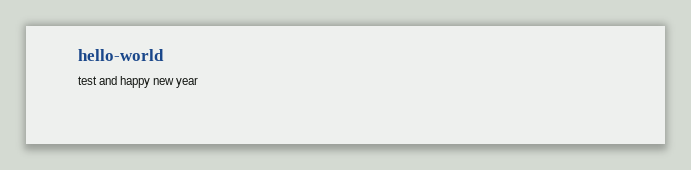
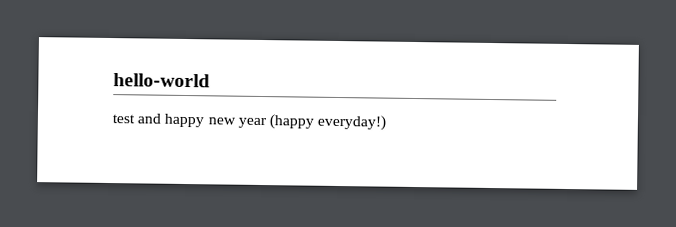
- test and happy new year
+ test and happy new year (happy everyday!)

